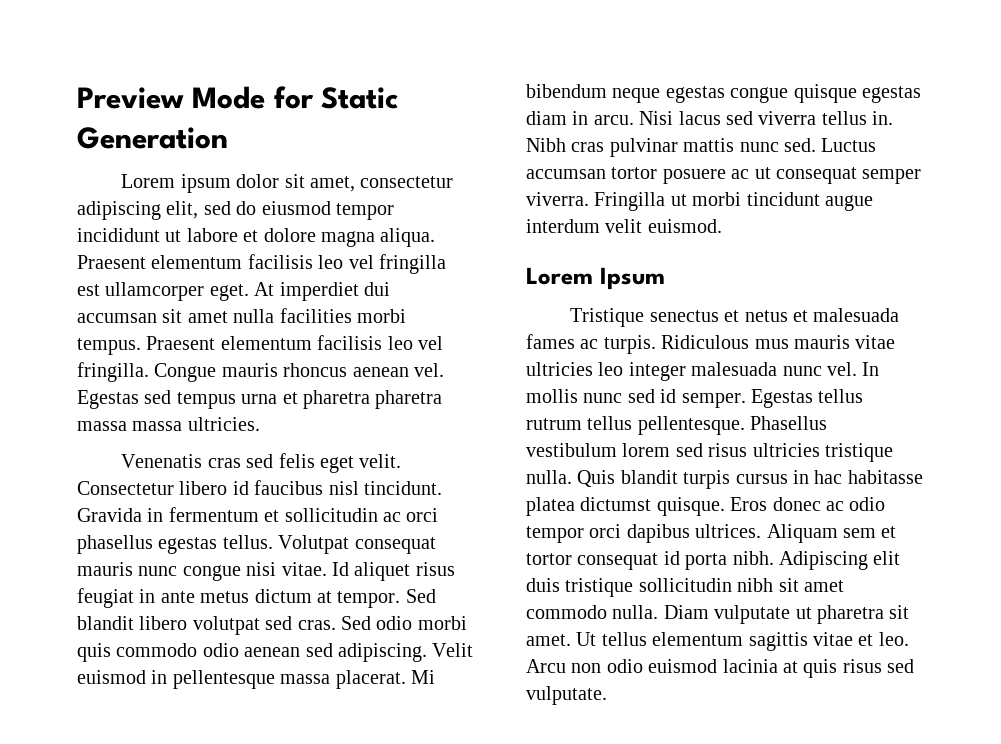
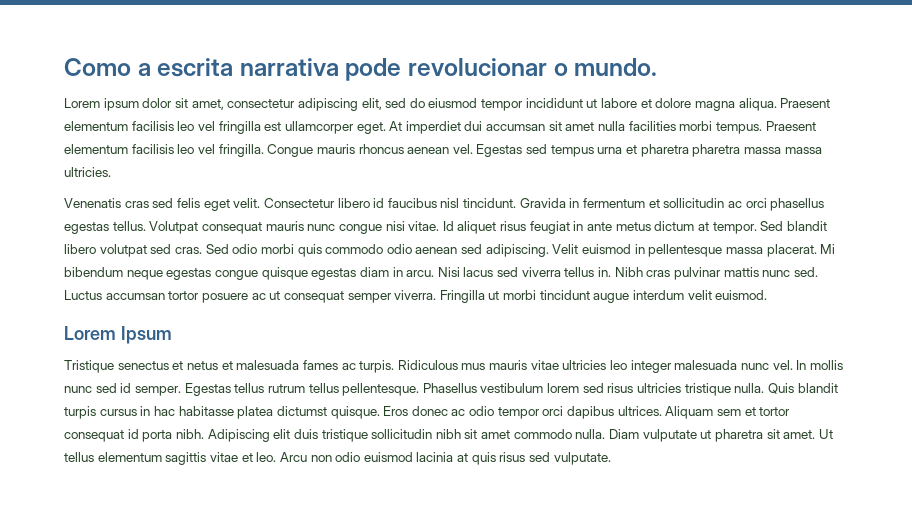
- Preview Mode for Static Generation
+ Como a escrita narrativa pode revolucionar o mundo.

